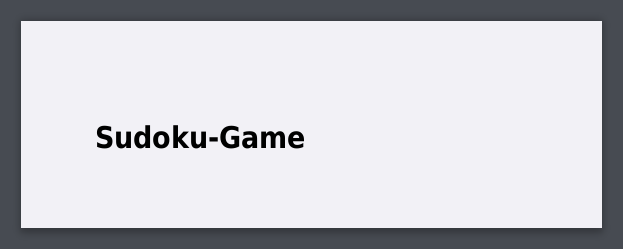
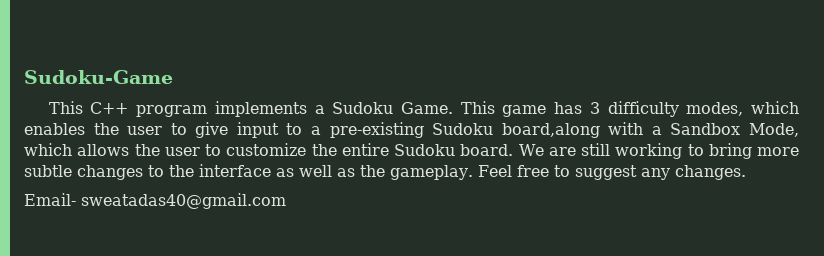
+ This C++ program implements a Sudoku Game. This game has 3 difficulty modes, which enables the user to give input to a pre-existing Sudoku board,along with a Sandbox Mode, which allows the user to customize the entire Sudoku board. We are still working to bring more subtle changes to the interface as well as the gameplay. Feel free to suggest any changes.
+ Email- sweatadas40@gmail.com

